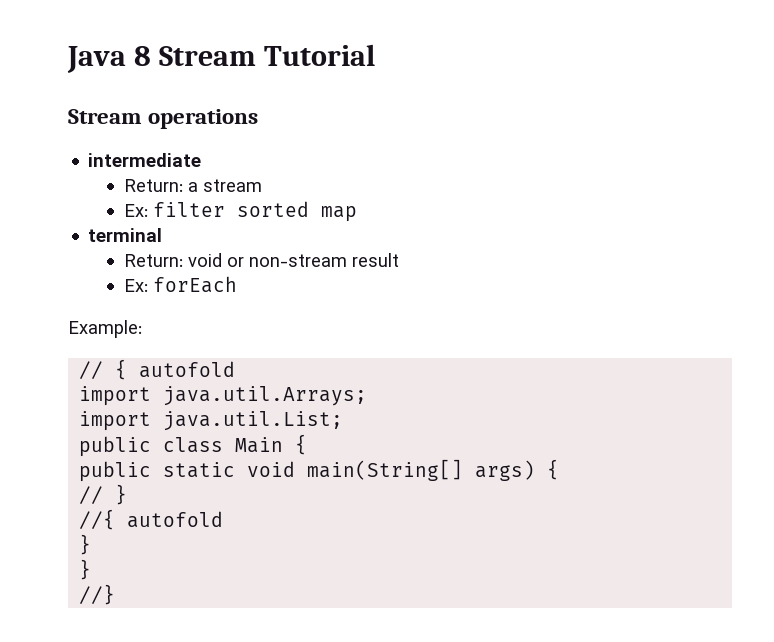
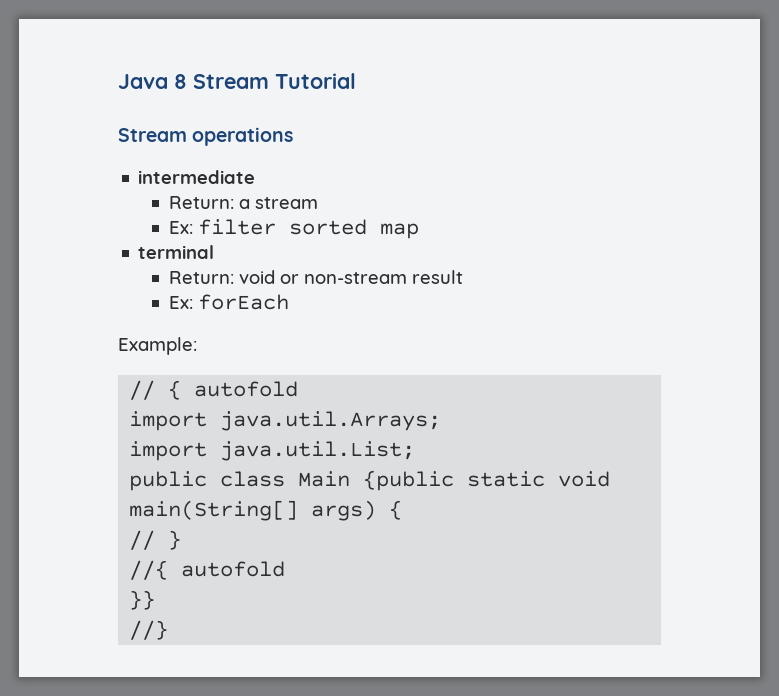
- public class Main {
- public static void main(String[] args) {
+ public class Main {public static void main(String[] args) {
  //{ autofold
- }
- }
+ }}

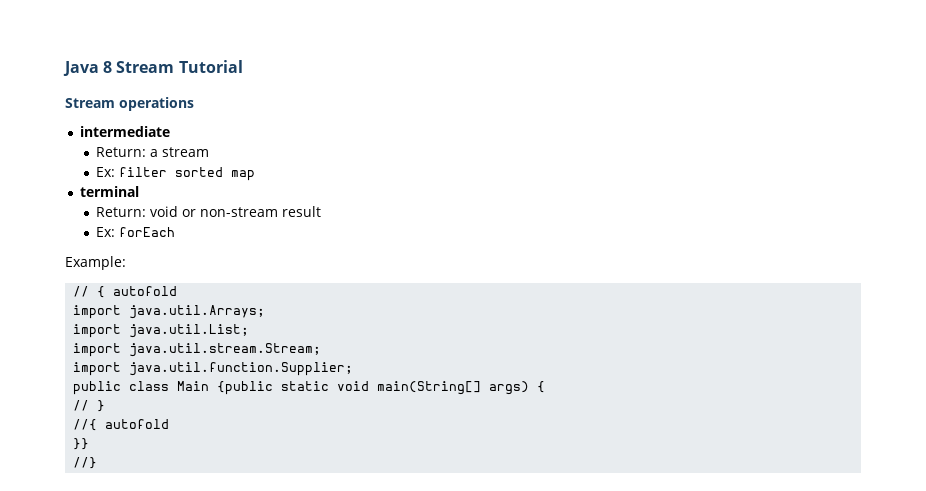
+ import java.util.stream.Stream;
+ import java.util.function.Supplier;

